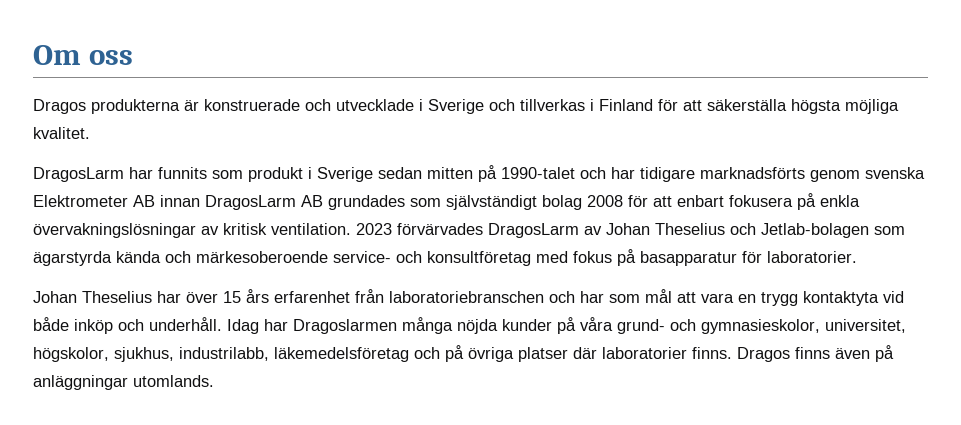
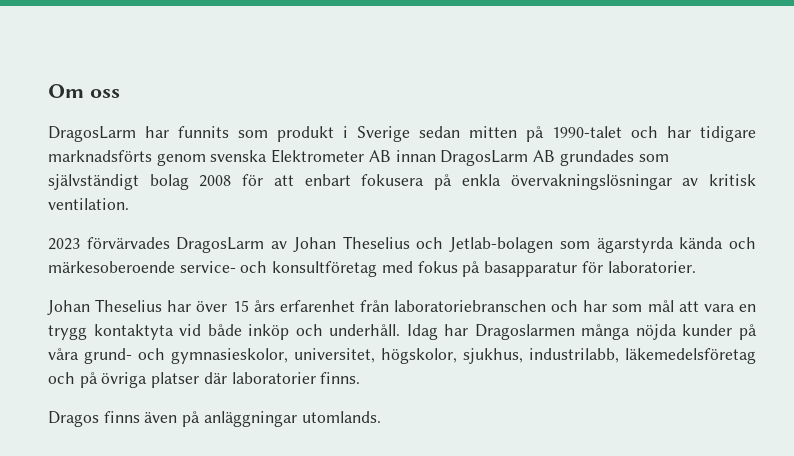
- Dragos produkterna är konstruerade och utvecklade i Sverige och tillverkas i Finland för att säkerställa högsta möjliga kvalitet.
- DragosLarm har funnits som produkt i Sverige sedan mitten på 1990-talet och har tidigare marknadsförts genom svenska Elektrometer AB innan DragosLarm AB grundades som självständigt bolag 2008 för att enbart fokusera på enkla övervakningslösningar av kritisk ventilation. 2023 förvärvades DragosLarm av Johan Theselius och Jetlab-bolagen som ägarstyrda kända och märkesoberoende service- och konsultföretag med fokus på basapparatur för laboratorier.
+ DragosLarm har funnits som produkt i Sverige sedan mitten på 1990-talet och har tidigare marknadsförts genom svenska Elektrometer AB innan DragosLarm AB grundades som självständigt bolag 2008 för att enbart fokusera på enkla övervakningslösningar av kritisk ventilation.
+ 2023 förvärvades DragosLarm av Johan Theselius och Jetlab-bolagen som ägarstyrda kända och märkesoberoende service- och konsultföretag med fokus på basapparatur för laboratorier.
- Idag har Dragoslarmen många nöjda kunder på våra grund- och gymnasieskolor, universitet, högskolor, sjukhus, industrilabb, läkemedelsföretag och på övriga platser där laboratorier finns. Dragos finns även på anläggningar utomlands.
+ Idag har Dragoslarmen många nöjda kunder på våra grund- och gymnasieskolor, universitet, högskolor, sjukhus, industrilabb, läkemedelsföretag och på övriga platser där laboratorier finns.
+ Dragos finns även på anläggningar utomlands.

